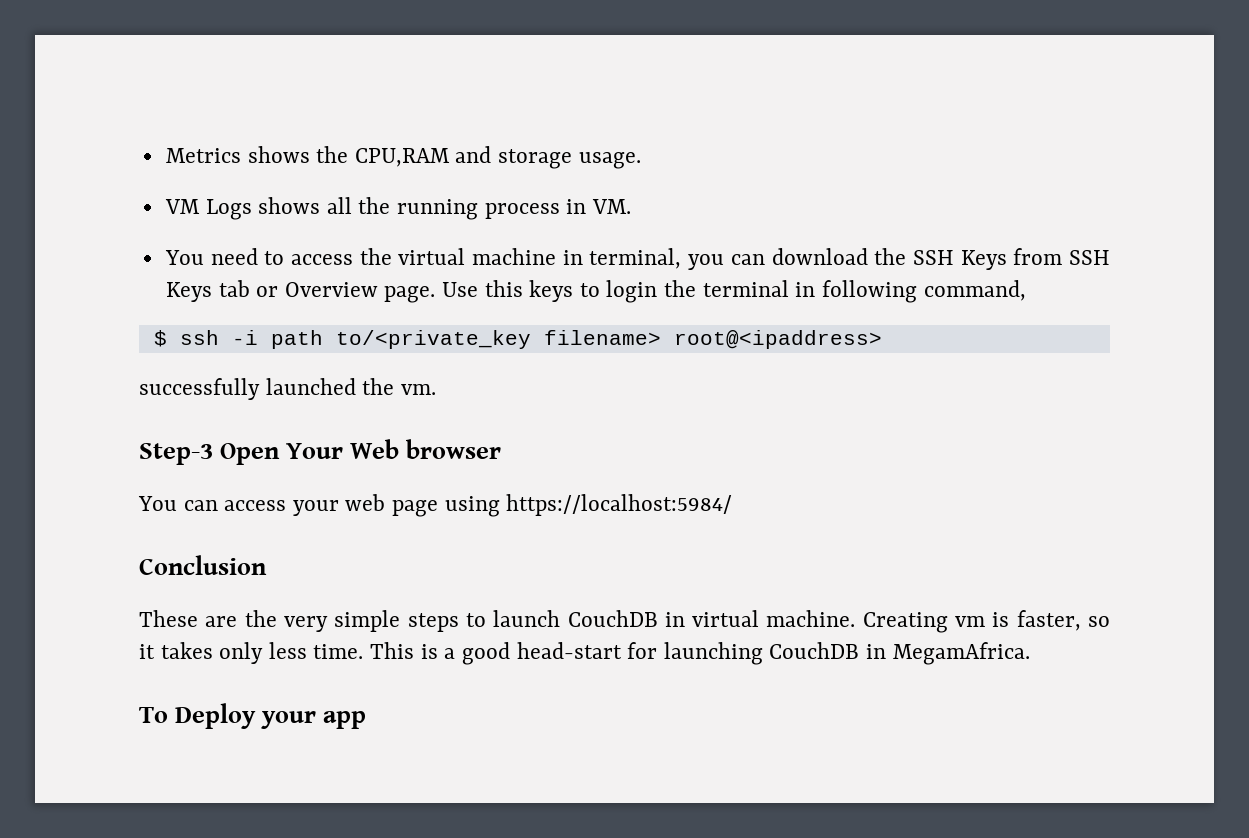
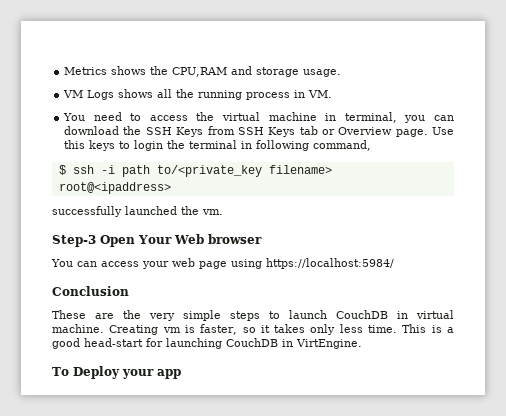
- This is a good head-start for launching CouchDB in MegamAfrica.
+ This is a good head-start for launching CouchDB in VirtEngine.

